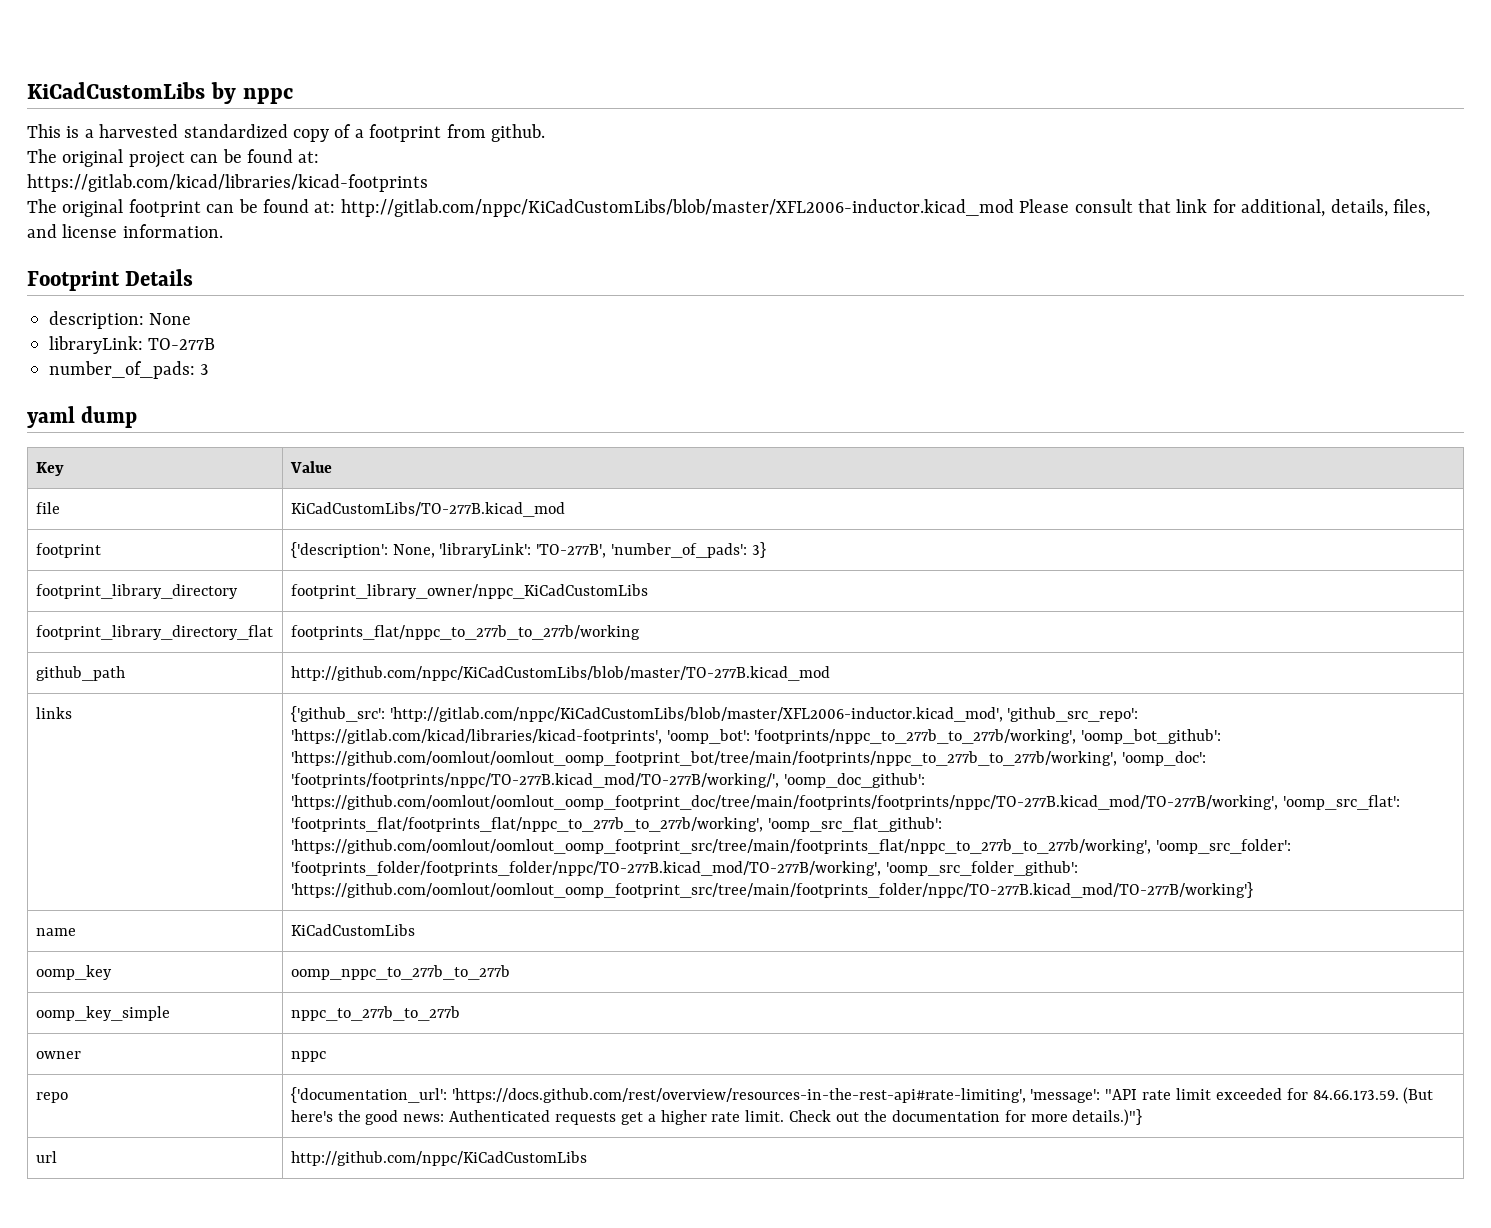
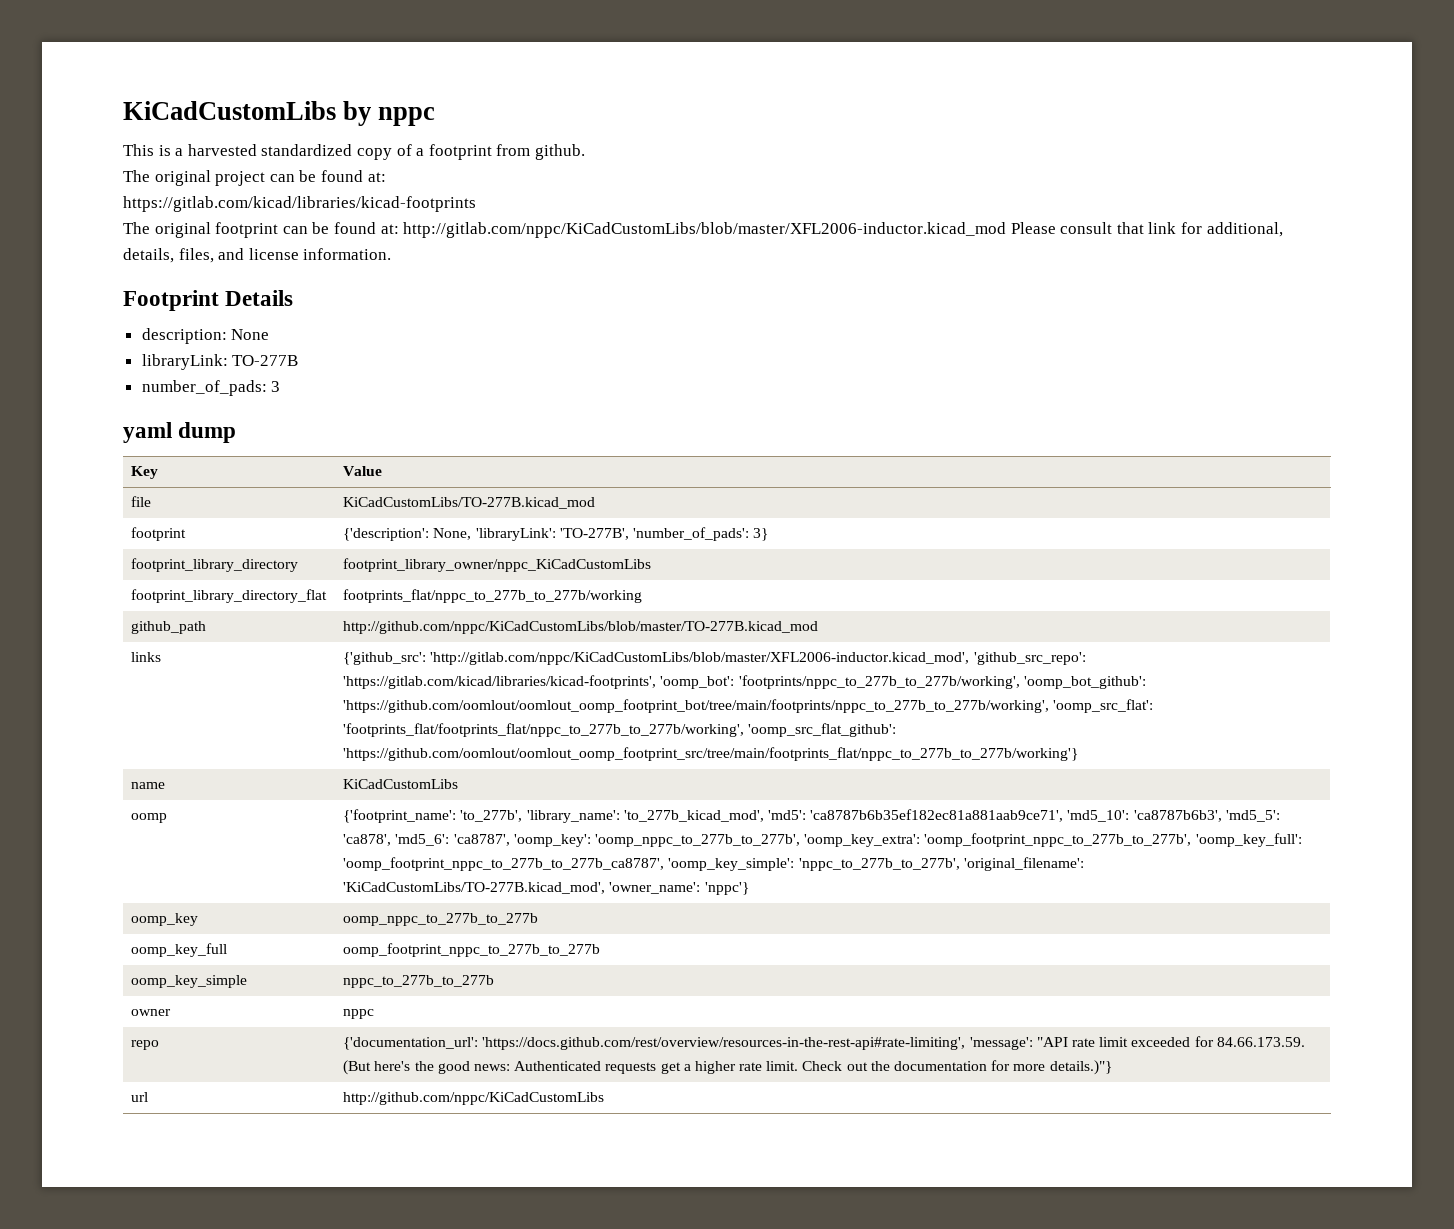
- links | {'github_src': 'http://gitlab.com/nppc/KiCadCustomLibs/blob/master/XFL2006-inductor.kicad_mod', 'github_src_repo': 'https://gitlab.com/kicad/libraries/kicad-footprints', 'oomp_bot': 'footprints/nppc_to_277b_to_277b/working', 'oomp_bot_github': 'https://github.com/oomlout/oomlout_oomp_footprint_bot/tree/main/footprints/nppc_to_277b_to_277b/working', 'oomp_doc': 'footprints/footprints/nppc/TO-277B.kicad_mod/TO-277B/working/', 'oomp_doc_github': 'https://github.com/oomlout/oomlout_oomp_footprint_doc/tree/main/footprints/footprints/nppc/TO-277B.kicad_mod/TO-277B/working', 'oomp_src_flat': 'footprints_flat/footprints_flat/nppc_to_277b_to_277b/working', 'oomp_src_flat_github': 'https://github.com/oomlout/oomlout_oomp_footprint_src/tree/main/footprints_flat/nppc_to_277b_to_277b/working', 'oomp_src_folder': 'footprints_folder/footprints_folder/nppc/TO-277B.kicad_mod/TO-277B/working', 'oomp_src_folder_github': 'https://github.com/oomlout/oomlout_oomp_footprint_src/tree/main/footprints_folder/nppc/TO-277B.kicad_mod/TO-277B/working'}
+ links | {'github_src': 'http://gitlab.com/nppc/KiCadCustomLibs/blob/master/XFL2006-inductor.kicad_mod', 'github_src_repo': 'https://gitlab.com/kicad/libraries/kicad-footprints', 'oomp_bot': 'footprints/nppc_to_277b_to_277b/working', 'oomp_bot_github': 'https://github.com/oomlout/oomlout_oomp_footprint_bot/tree/main/footprints/nppc_to_277b_to_277b/working', 'oomp_src_flat': 'footprints_flat/footprints_flat/nppc_to_277b_to_277b/working', 'oomp_src_flat_github': 'https://github.com/oomlout/oomlout_oomp_footprint_src/tree/main/footprints_flat/nppc_to_277b_to_277b/working'}
  name | KiCadCustomLibs
+ oomp | {'footprint_name': 'to_277b', 'library_name': 'to_277b_kicad_mod', 'md5': 'ca8787b6b35ef182ec81a881aab9ce71', 'md5_10': 'ca8787b6b3', 'md5_5': 'ca878', 'md5_6': 'ca8787', 'oomp_key': 'oomp_nppc_to_277b_to_277b', 'oomp_key_extra': 'oomp_footprint_nppc_to_277b_to_277b', 'oomp_key_full': 'oomp_footprint_nppc_to_277b_to_277b_ca8787', 'oomp_key_simple': 'nppc_to_277b_to_277b', 'original_filename': 'KiCadCustomLibs/TO-277B.kicad_mod', 'owner_name': 'nppc'}
+ oomp_key_full | oomp_footprint_nppc_to_277b_to_277b

